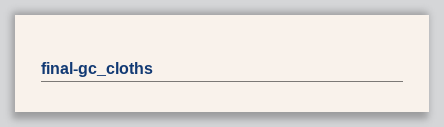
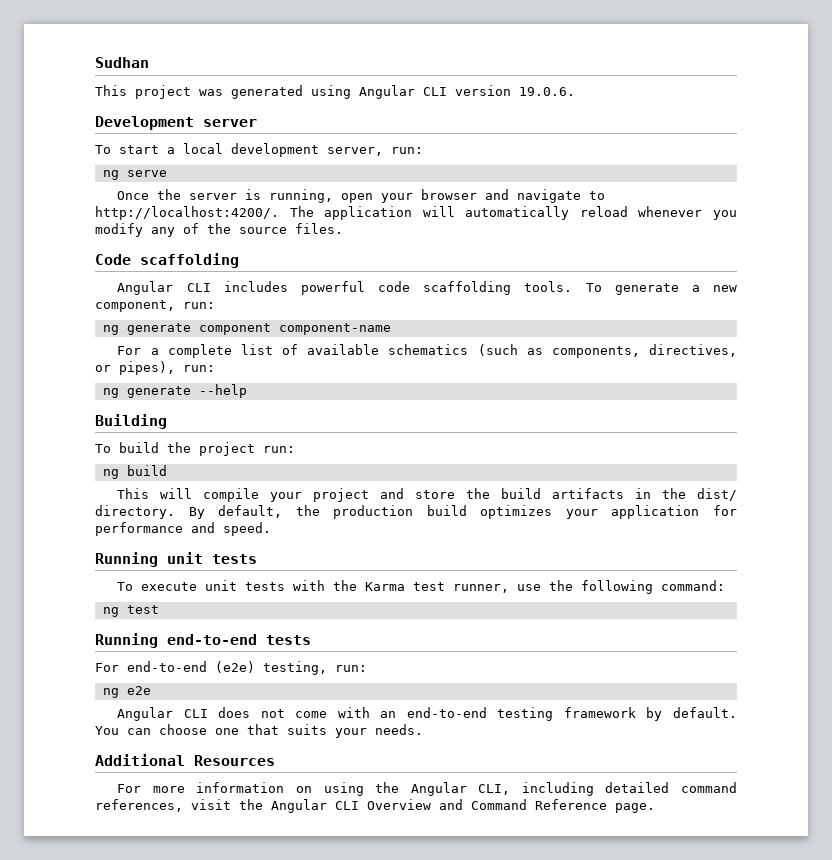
- final-gc_cloths
+ Sudhan
+ This project was generated using Angular CLI version 19.0.6.
+ Development server
+ To start a local development server, run:
+ ng serve
+ Once the server is running, open your browser and navigate to http://localhost:4200/. The application will automatically reload whenever you modify any of the source files.
+ Code scaffolding
+ Angular CLI includes powerful code scaffolding tools. To generate a new component, run:
+ ng generate component component-name
+ For a complete list of available schematics (such as components, directives, or pipes), run:
+ ng generate --help
+ Building
+ To build the project run:
+ ng build
+ This will compile your project and store the build artifacts in the dist/ directory. By default, the production build optimizes your application for performance and speed.
+ Running unit tests
+ To execute unit tests with the Karma test runner, use the following command:
+ ng test
+ Running end-to-end tests
+ For end-to-end (e2e) testing, run:
+ ng e2e
+ Angular CLI does not come with an end-to-end testing framework by default. You can choose one that suits your needs.
+ Additional Resources
+ For more information on using the Angular CLI, including detailed command references, visit the Angular CLI Overview and Command Reference page.

